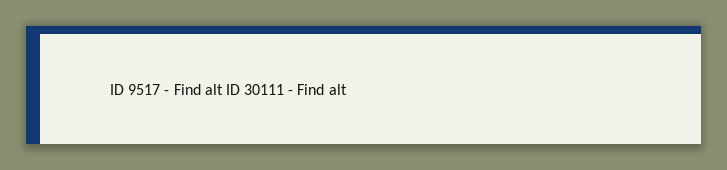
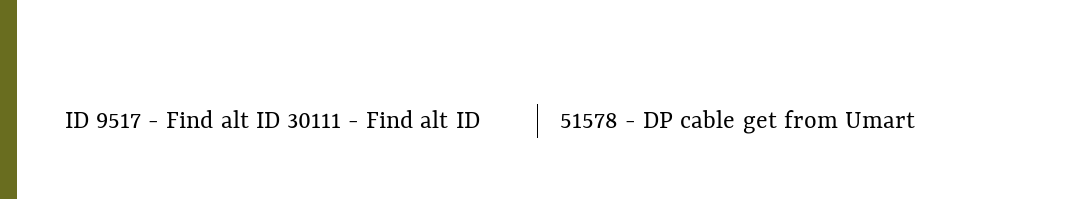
- ID 9517 - Find alt ID 30111 - Find alt
+ ID 9517 - Find alt ID 30111 - Find alt ID 51578 - DP cable get from Umart

